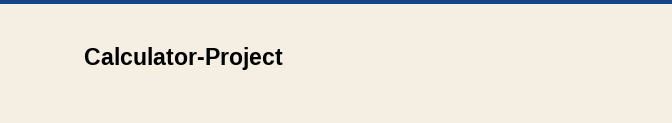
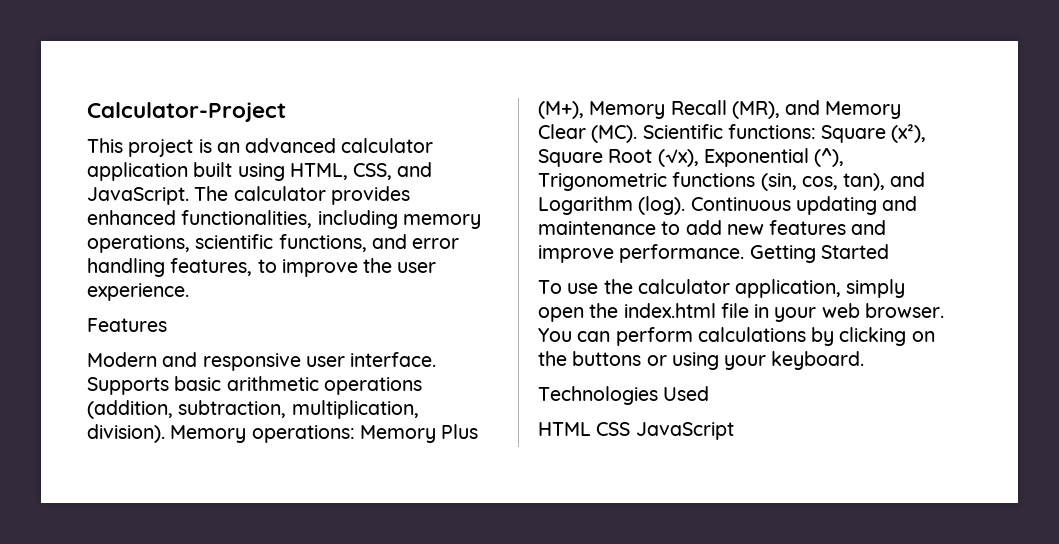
+ This project is an advanced calculator application built using HTML, CSS, and JavaScript. The calculator provides enhanced functionalities, including memory operations, scientific functions, and error handling features, to improve the user experience.
+ Features
+ Modern and responsive user interface. Supports basic arithmetic operations (addition, subtraction, multiplication, division). Memory operations: Memory Plus (M+), Memory Recall (MR), and Memory Clear (MC). Scientific functions: Square (x²), Square Root (√x), Exponential (^), Trigonometric functions (sin, cos, tan), and Logarithm (log). Continuous updating and maintenance to add new features and improve performance. Getting Started
+ To use the calculator application, simply open the index.html file in your web browser. You can perform calculations by clicking on the buttons or using your keyboard.
+ Technologies Used
+ HTML CSS JavaScript

